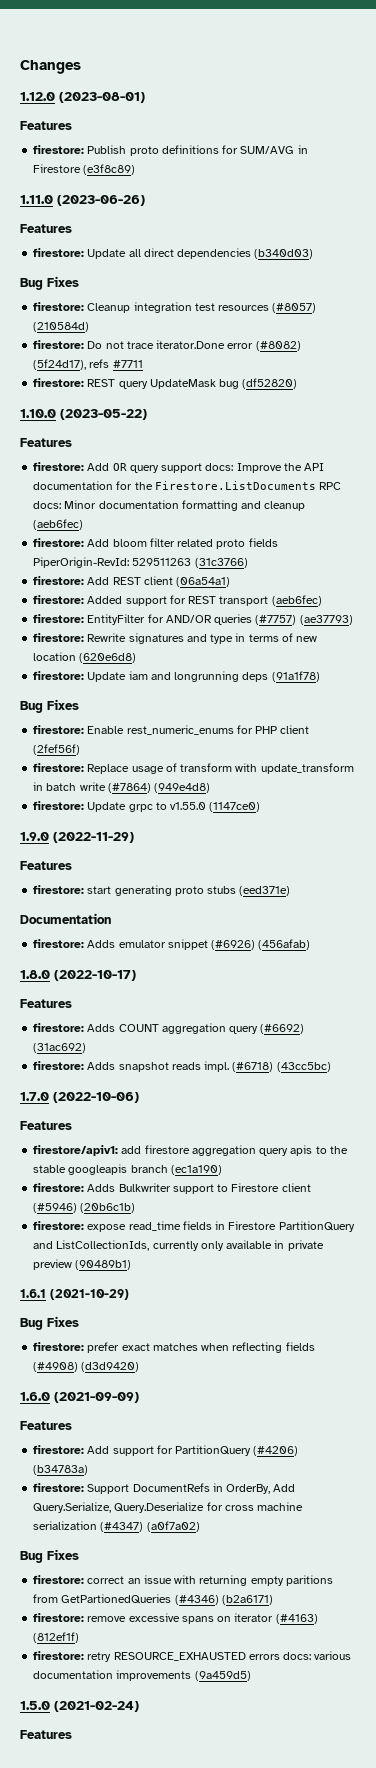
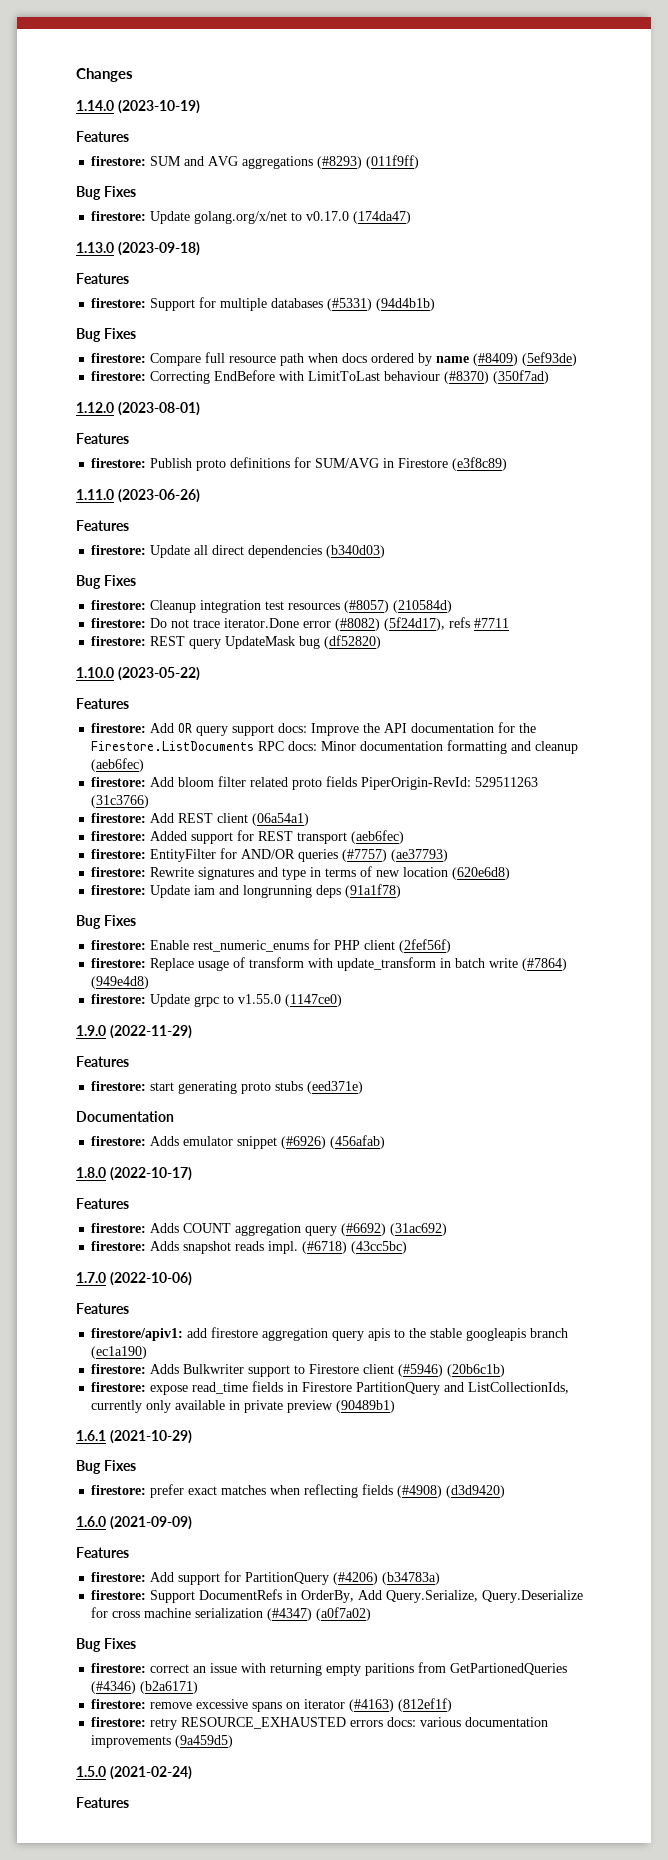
+ 1.14.0 (2023-10-19)
+ Features
+ firestore: SUM and AVG aggregations (#8293) (011f9ff)
+ Bug Fixes
+ firestore: Update golang.org/x/net to v0.17.0 (174da47)
+ 1.13.0 (2023-09-18)
+ Features
+ firestore: Support for multiple databases (#5331) (94d4b1b)
+ Bug Fixes
+ firestore: Compare full resource path when docs ordered by name (#8409) (5ef93de)
+ firestore: Correcting EndBefore with LimitToLast behaviour (#8370) (350f7ad)

